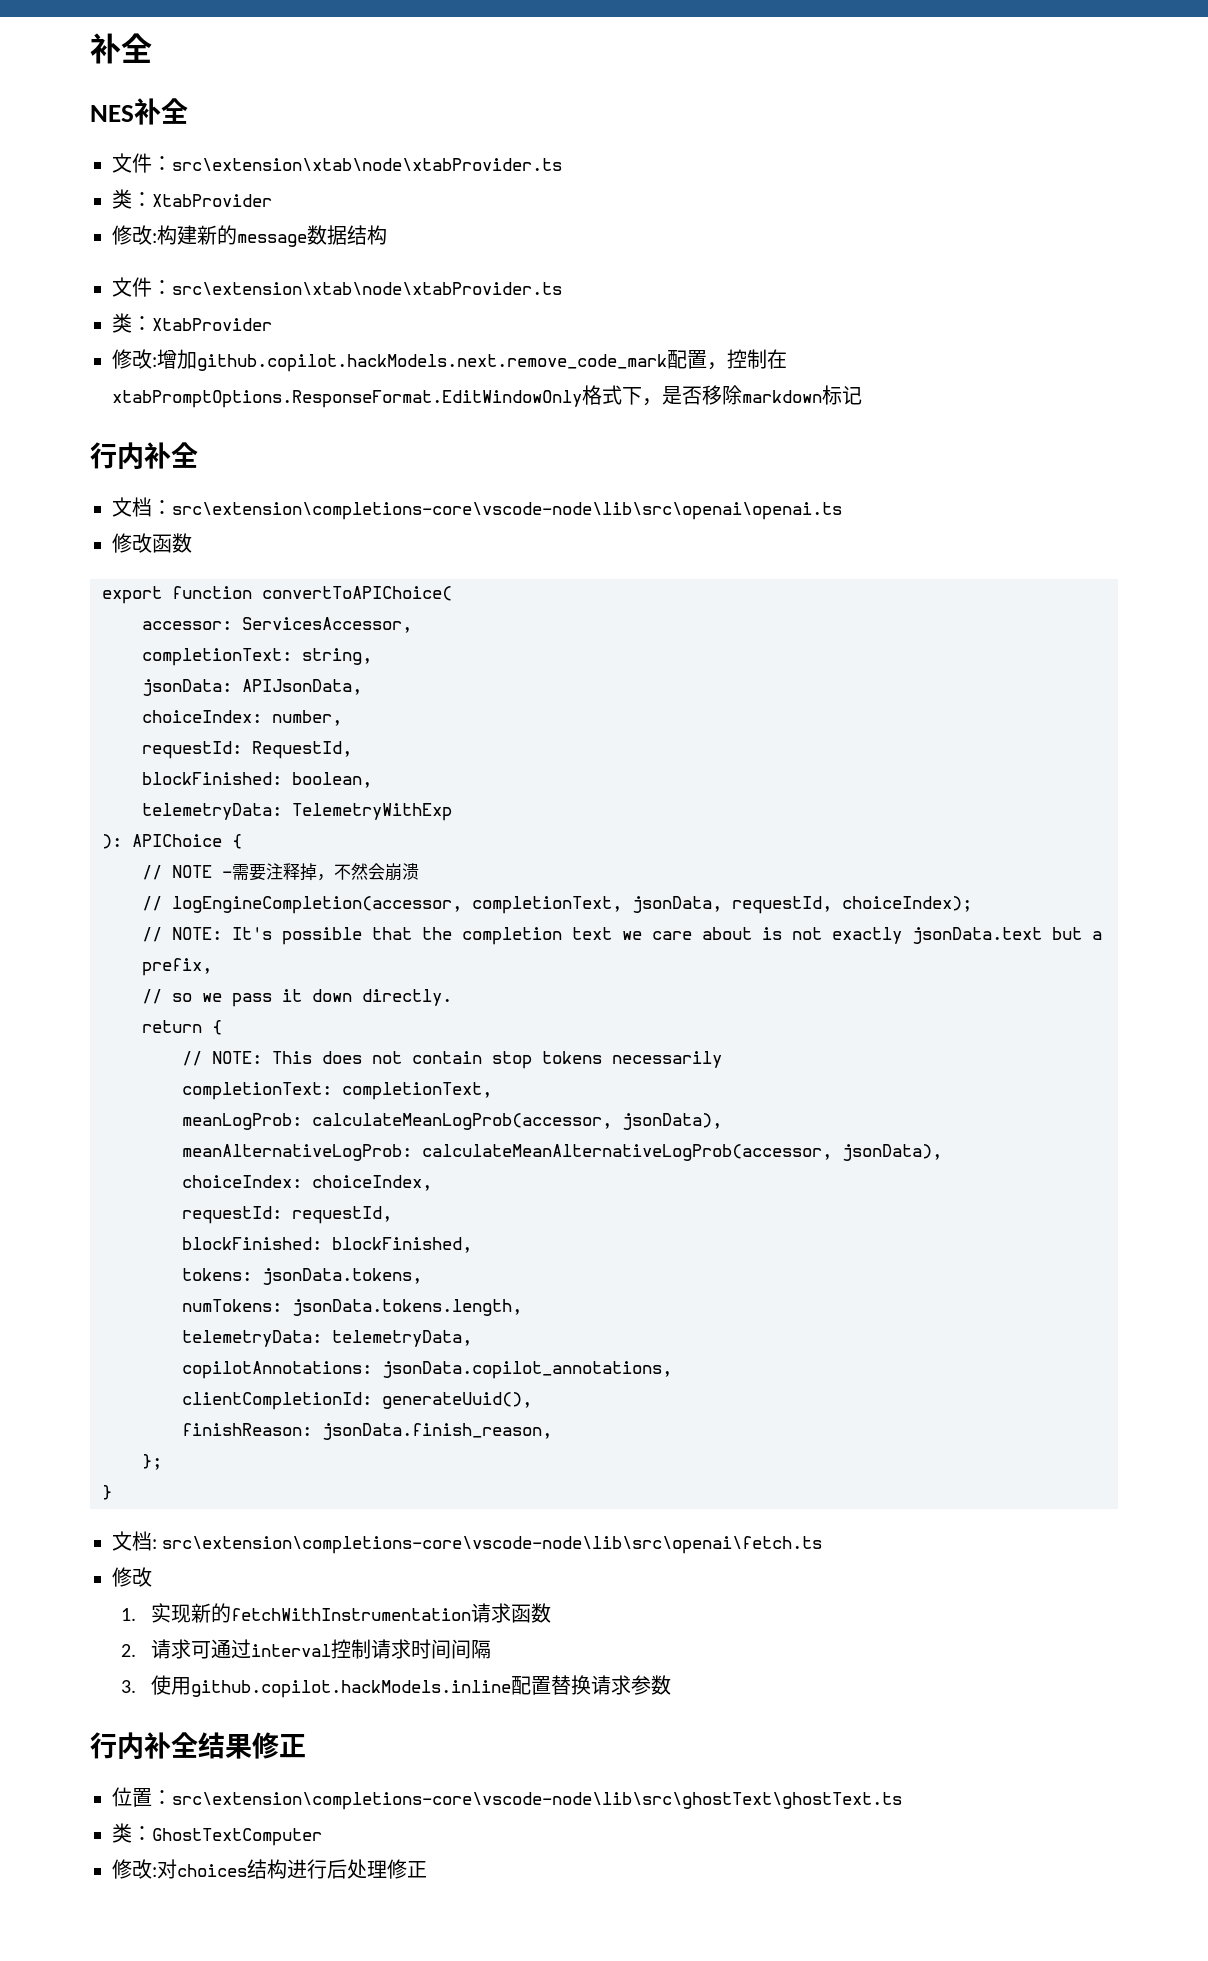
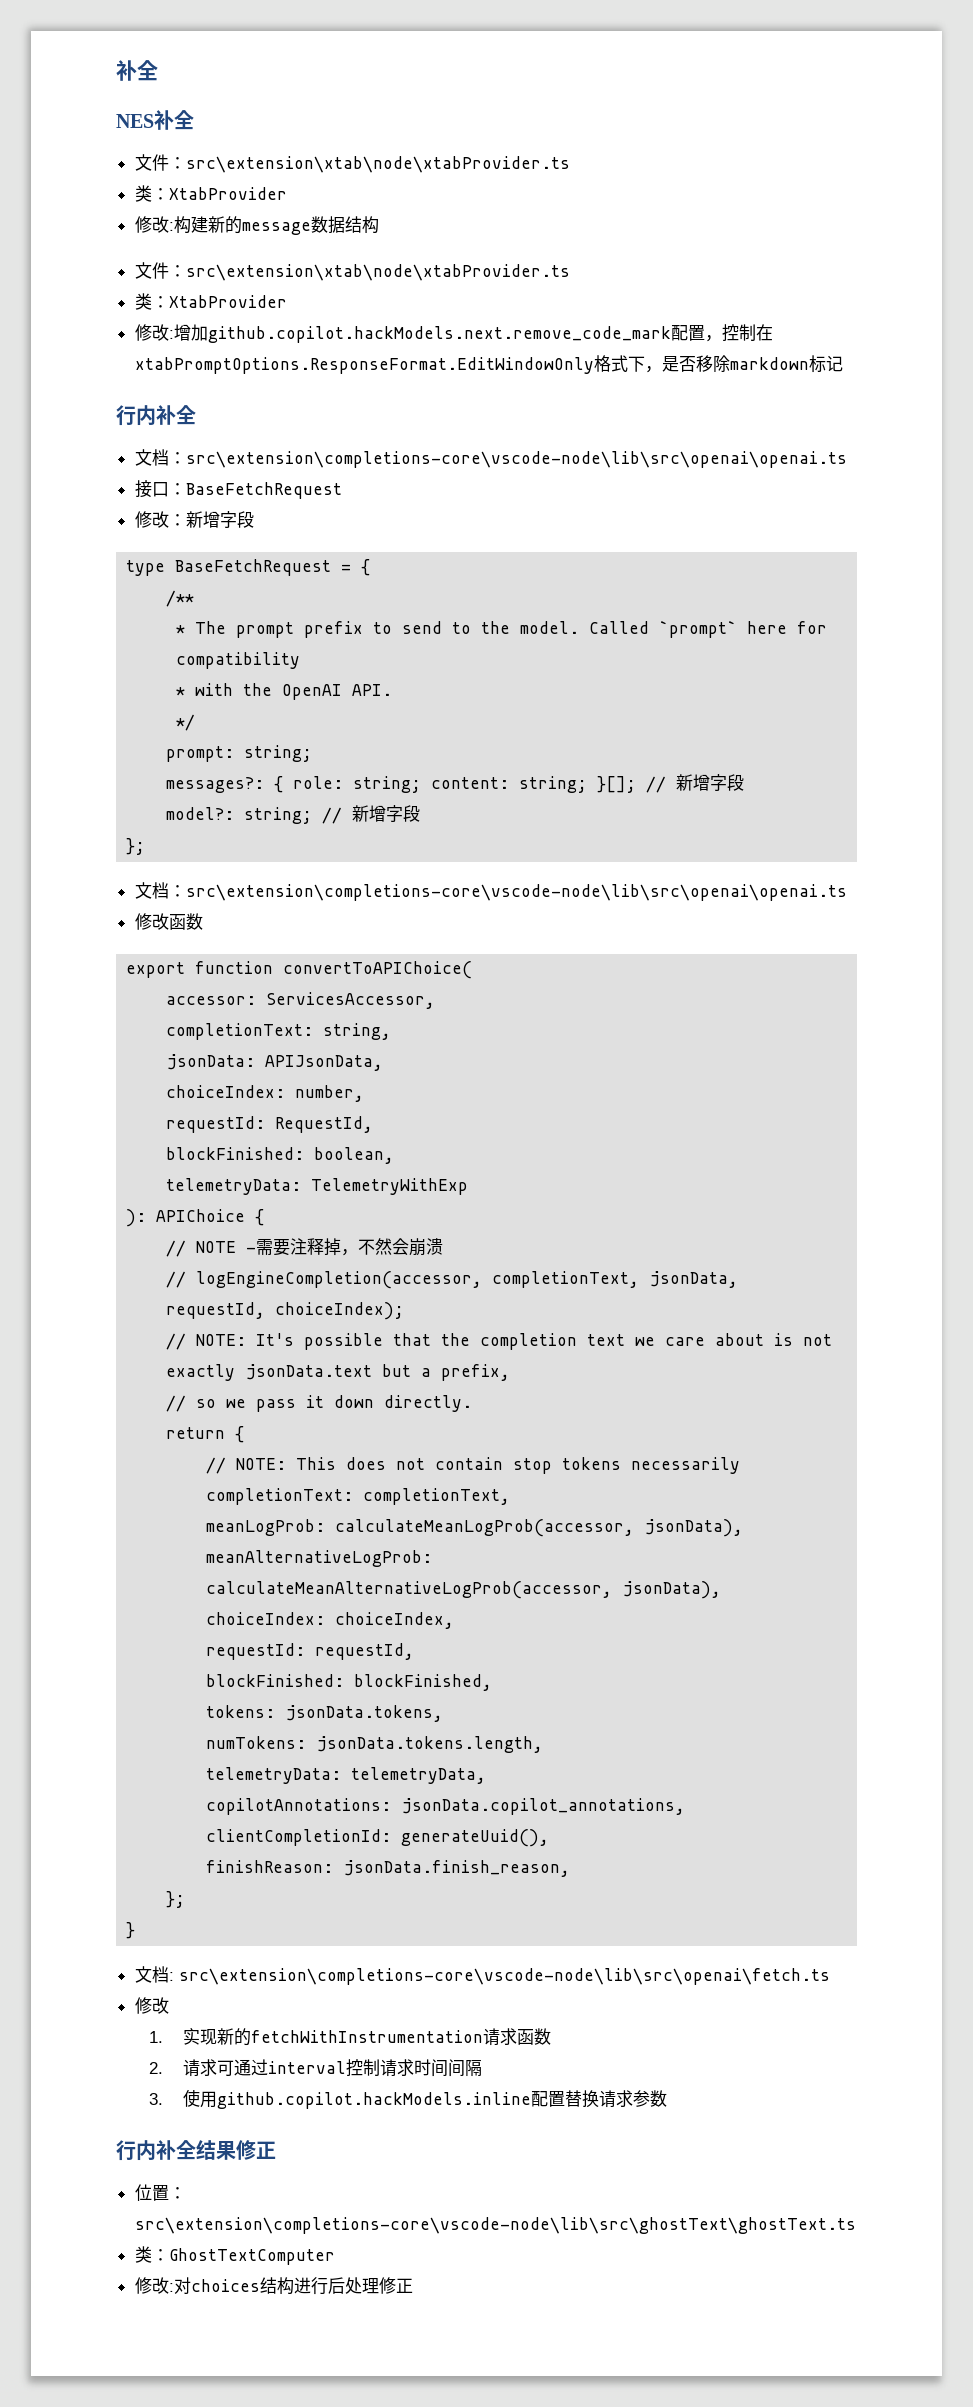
+ 接口：BaseFetchRequest
+ 修改：新增字段
+ type BaseFetchRequest = {
+ /**
+ * The prompt prefix to send to the model. Called `prompt` here for compatibility
+ * with the OpenAI API.
+ */
+ prompt: string;
+ messages?: { role: string; content: string; }[]; // 新增字段
+ model?: string; // 新增字段
+ };
+ 文档：src\extension\completions-core\vscode-node\lib\src\openai\openai.ts

